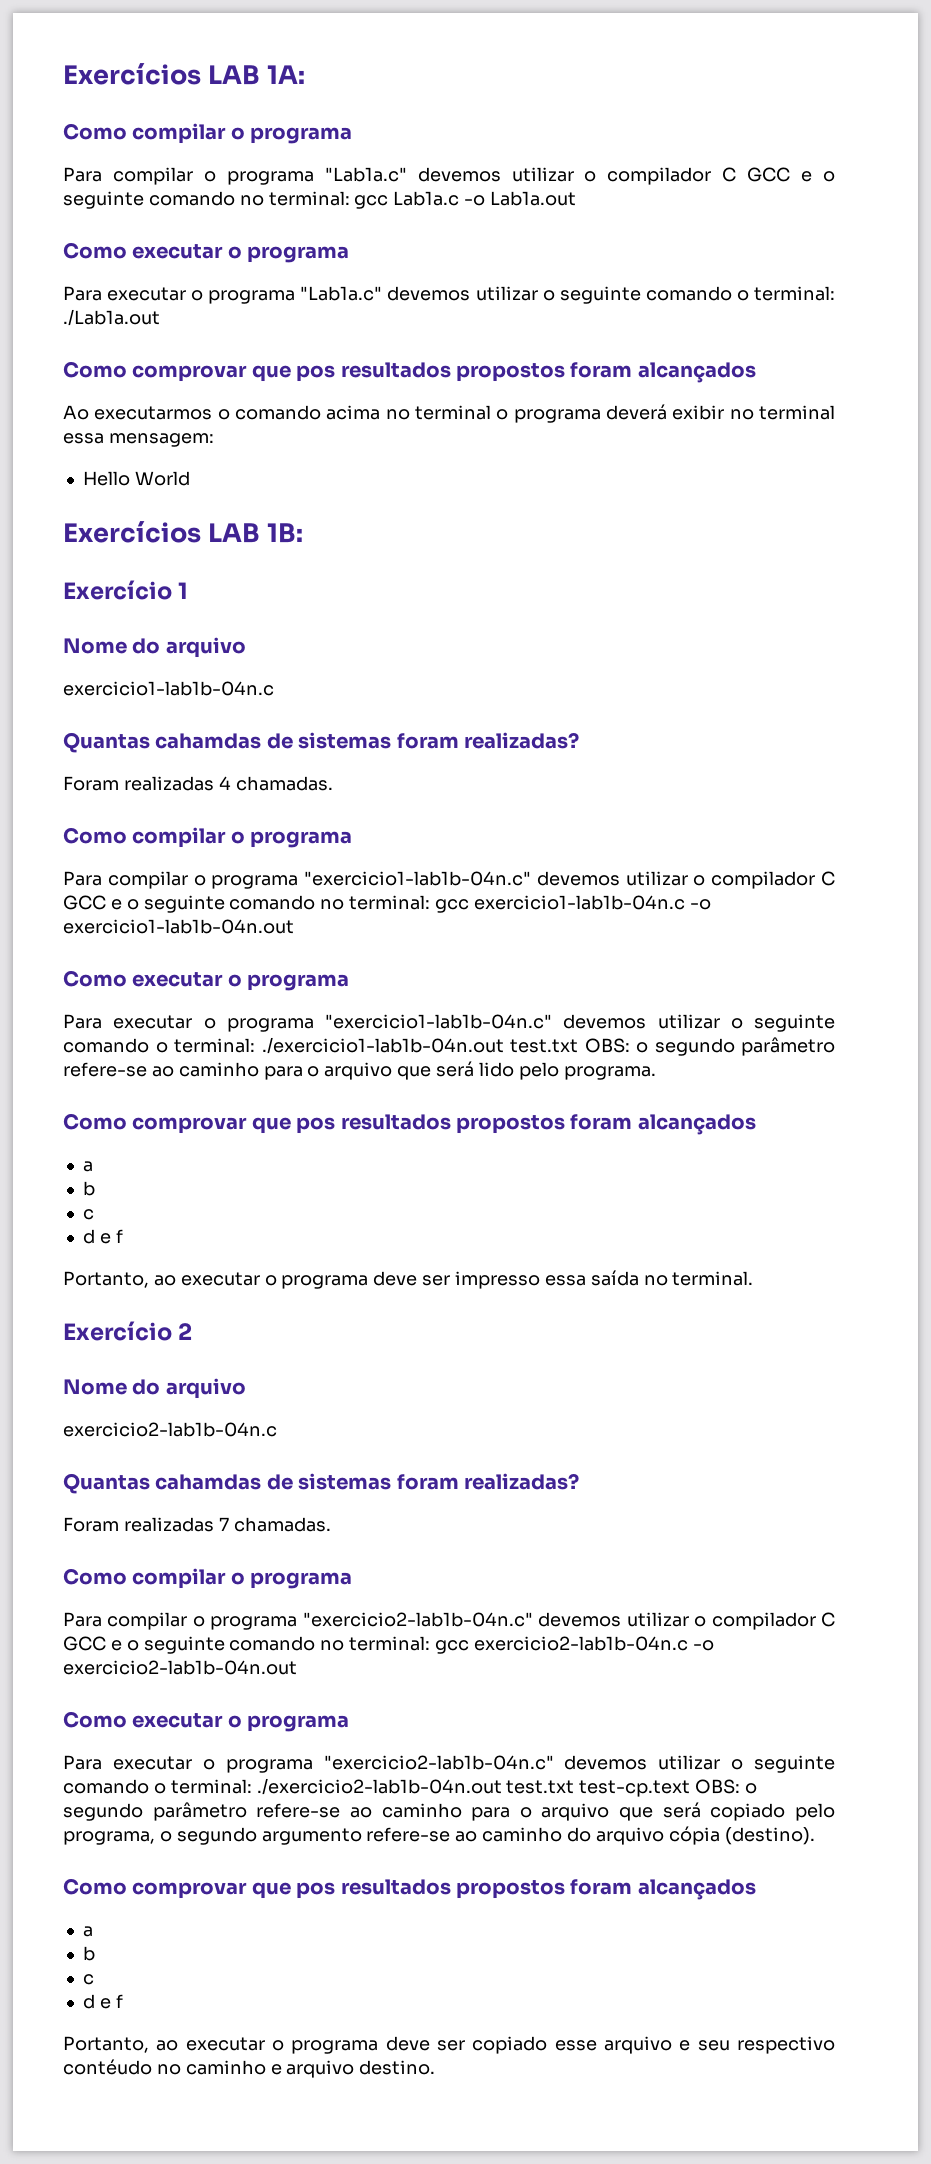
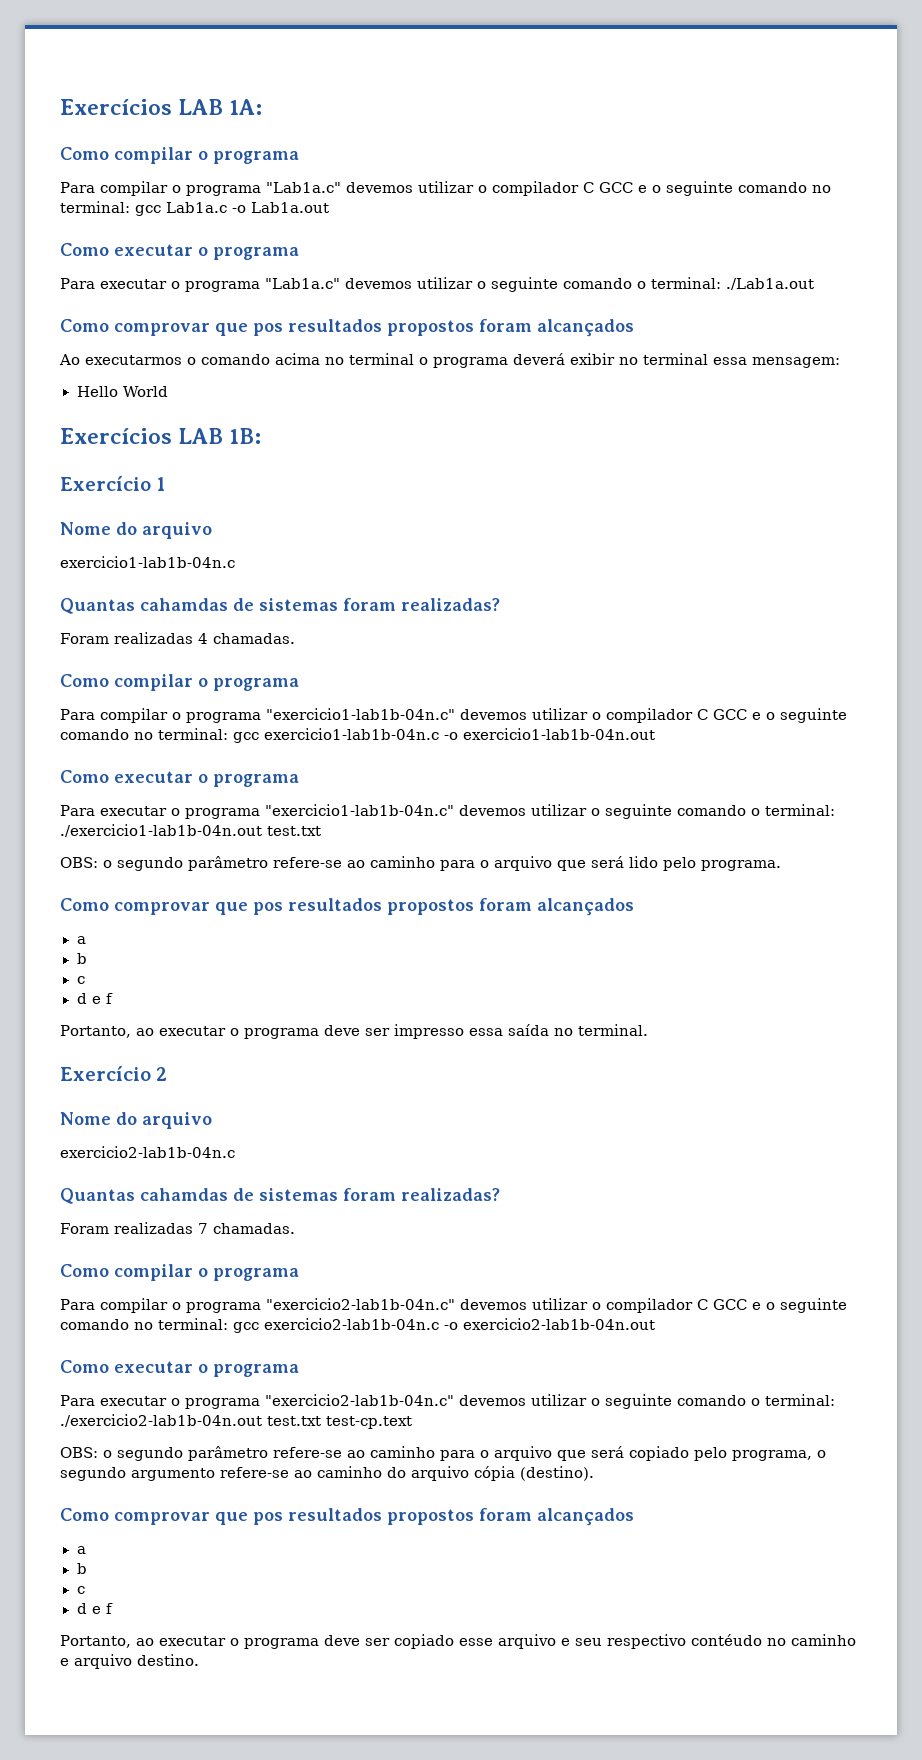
- Para executar o programa "exercicio1-lab1b-04n.c" devemos utilizar o seguinte comando o terminal: ./exercicio1-lab1b-04n.out test.txt OBS: o segundo parâmetro refere-se ao caminho para o arquivo que será lido pelo programa.
+ Para executar o programa "exercicio1-lab1b-04n.c" devemos utilizar o seguinte comando o terminal: ./exercicio1-lab1b-04n.out test.txt
+ OBS: o segundo parâmetro refere-se ao caminho para o arquivo que será lido pelo programa.
- Para executar o programa "exercicio2-lab1b-04n.c" devemos utilizar o seguinte comando o terminal: ./exercicio2-lab1b-04n.out test.txt test-cp.text OBS: o segundo parâmetro refere-se ao caminho para o arquivo que será copiado pelo programa, o segundo argumento refere-se ao caminho do arquivo cópia (destino).
+ Para executar o programa "exercicio2-lab1b-04n.c" devemos utilizar o seguinte comando o terminal: ./exercicio2-lab1b-04n.out test.txt test-cp.text
+ OBS: o segundo parâmetro refere-se ao caminho para o arquivo que será copiado pelo programa, o segundo argumento refere-se ao caminho do arquivo cópia (destino).

